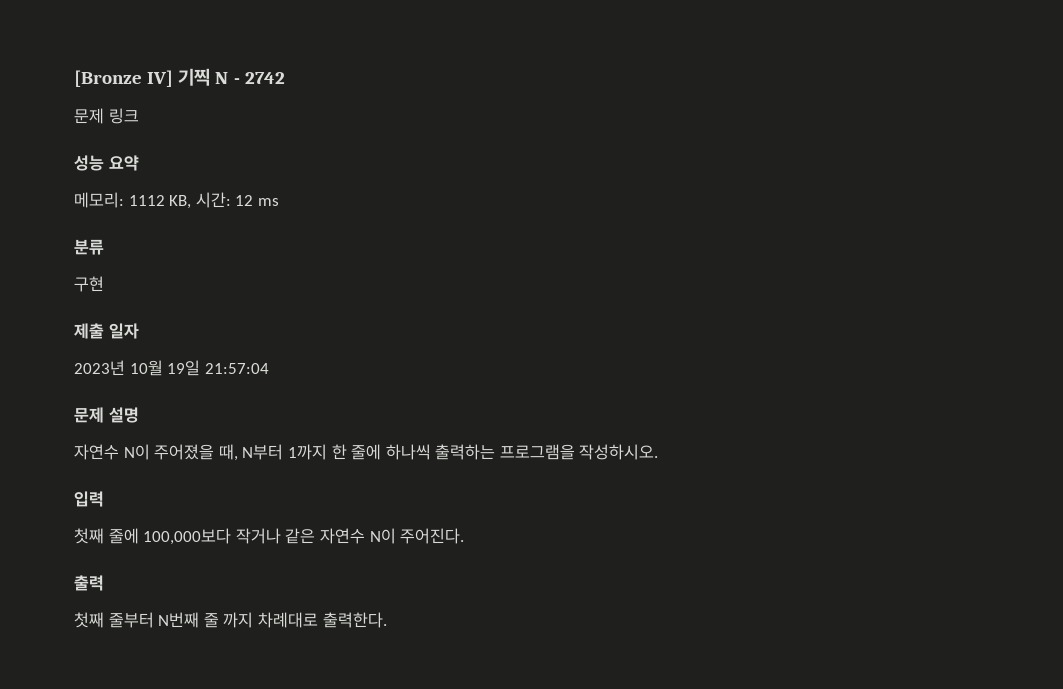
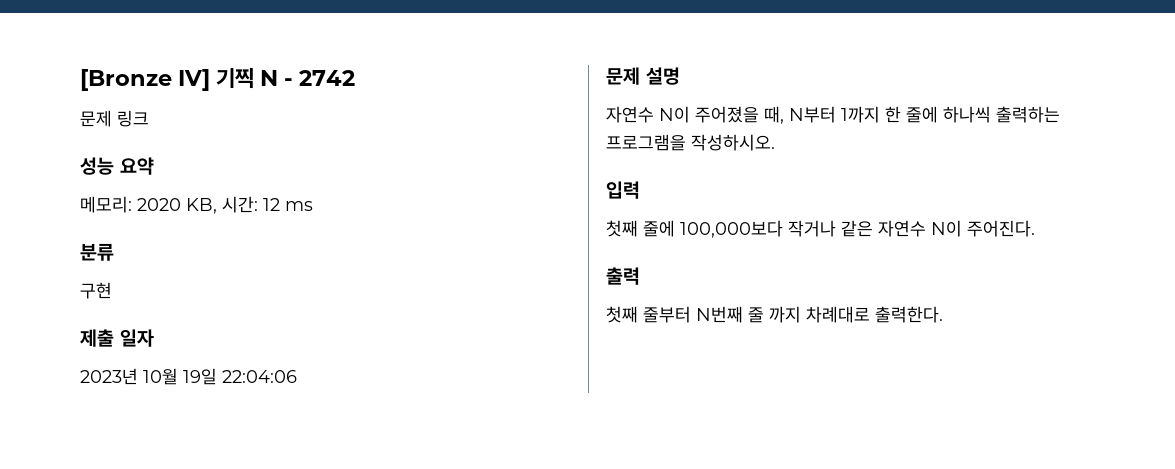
- 메모리: 1112 KB, 시간: 12 ms
+ 메모리: 2020 KB, 시간: 12 ms
- 2023년 10월 19일 21:57:04
+ 2023년 10월 19일 22:04:06

